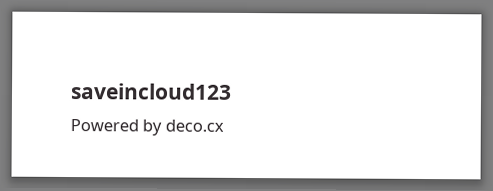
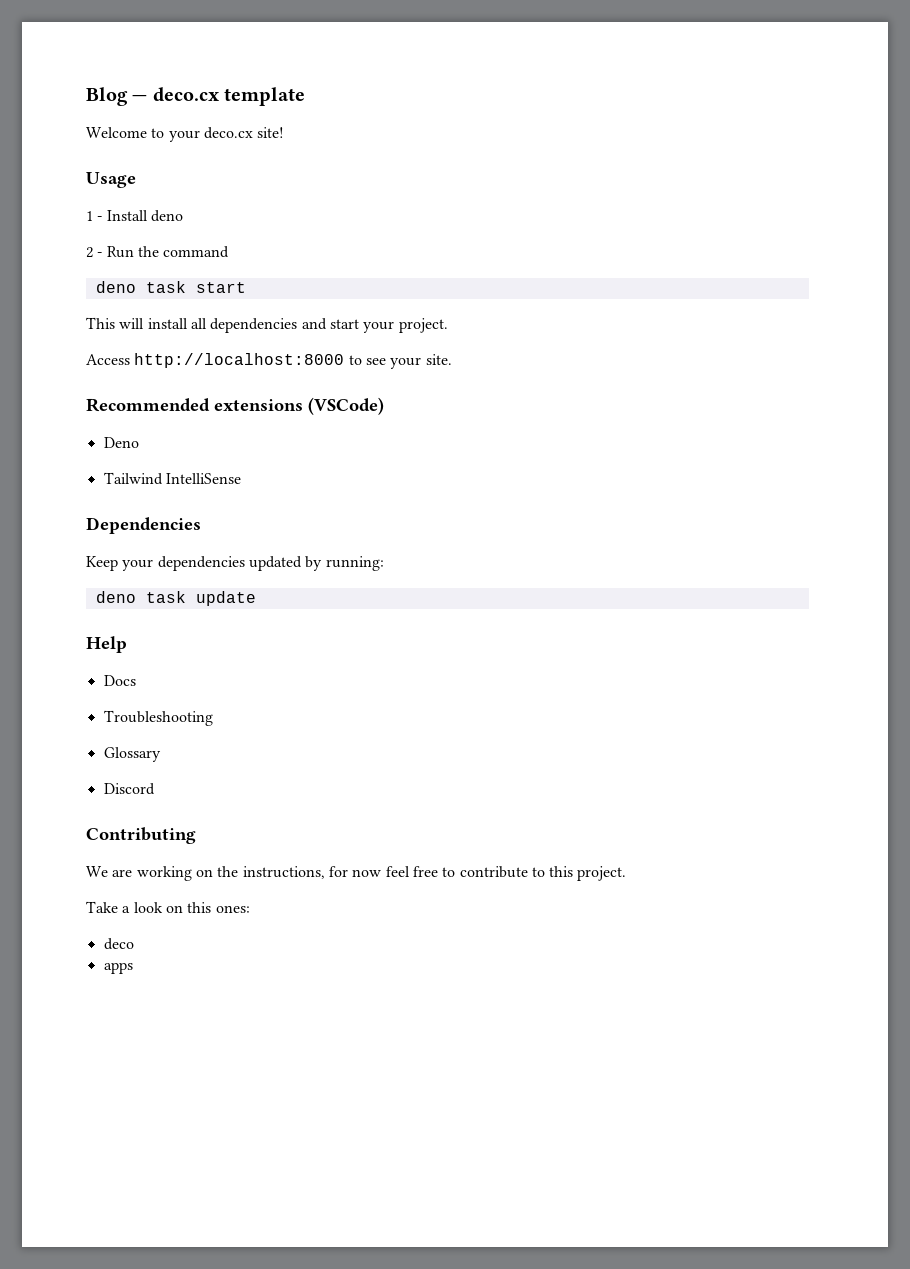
- saveincloud123
- Powered by deco.cx
+ Blog — deco.cx template
+ Welcome to your deco.cx site!
+ Usage
+ 1 - Install deno
+ 2 - Run the command
+ deno task start
+ This will install all dependencies and start your project.
+ Access http://localhost:8000 to see your site.
+ Recommended extensions (VSCode)
+ Deno
+ Tailwind IntelliSense
+ Dependencies
+ Keep your dependencies updated by running:
+ deno task update
+ Help
+ Docs
+ Troubleshooting
+ Glossary
+ Discord
+ Contributing
+ We are working on the instructions, for now feel free to contribute to this project.
+ Take a look on this ones:
+ deco
+ apps

